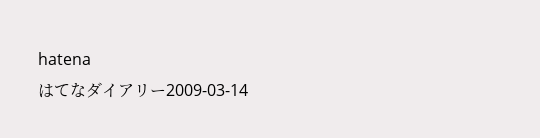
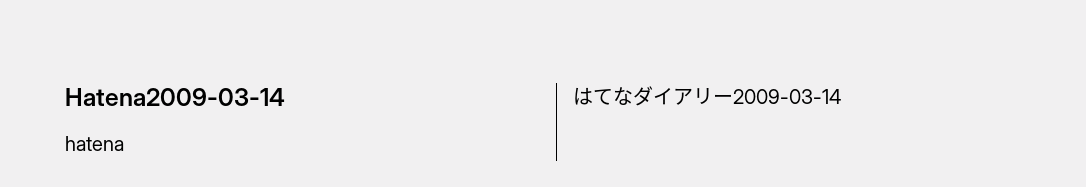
+ Hatena2009-03-14

